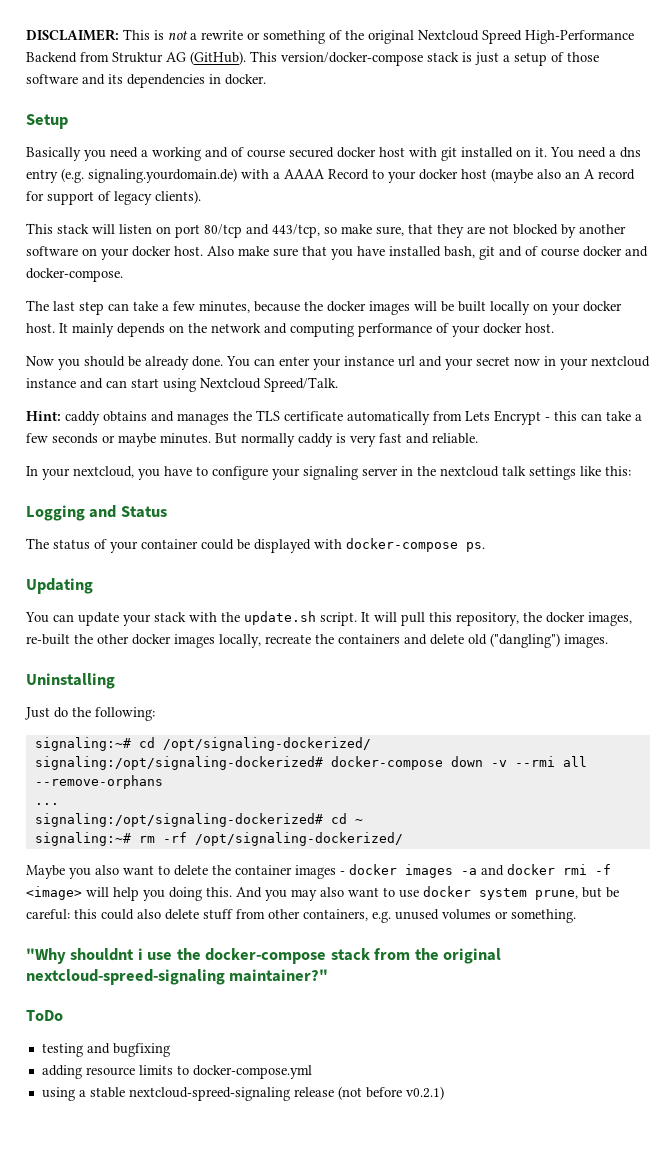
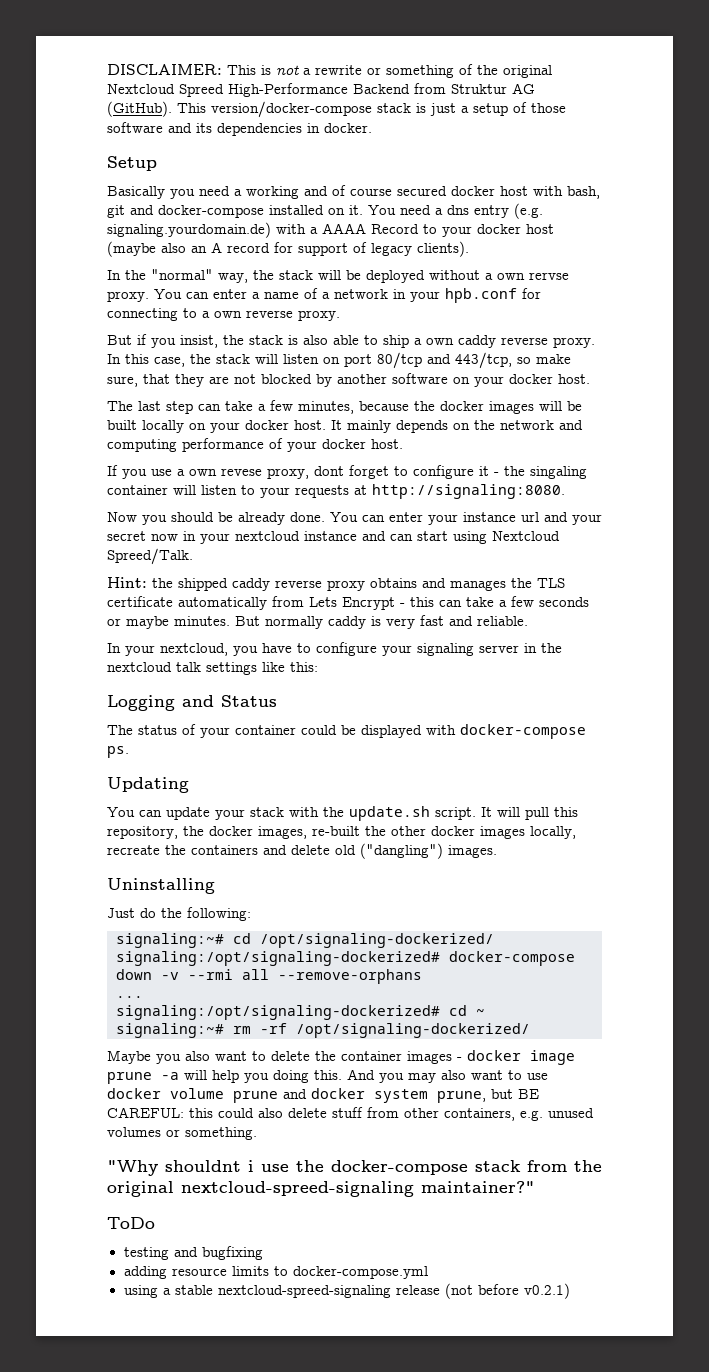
- Basically you need a working and of course secured docker host with git installed on it.
+ Basically you need a working and of course secured docker host with bash, git and docker-compose installed on it.
- This stack will listen on port 80/tcp and 443/tcp, so make sure, that they are not blocked by another software on your docker host. Also make sure that you have installed bash, git and of course docker and docker-compose.
+ In the "normal" way, the stack will be deployed without a own rervse proxy. You can enter a name of a network in your hpb.conf for connecting to a own reverse proxy.
+ But if you insist, the stack is also able to ship a own caddy reverse proxy. In this case, the stack will listen on port 80/tcp and 443/tcp, so make sure, that they are not blocked by another software on your docker host.
+ If you use a own revese proxy, dont forget to configure it - the singaling container will listen to your requests at http://signaling:8080.
- Hint: caddy obtains and manages the TLS certificate automatically from Lets Encrypt - this can take a few seconds or maybe minutes.
+ Hint: the shipped caddy reverse proxy obtains and manages the TLS certificate automatically from Lets Encrypt - this can take a few seconds or maybe minutes.
- Maybe you also want to delete the container images - docker images -a and docker rmi -f <image> will help you doing this.
+ Maybe you also want to delete the container images - docker image prune -a will help you doing this.
- And you may also want to use docker system prune, but be careful: this could also delete stuff from other containers, e.g. unused volumes or something.
+ And you may also want to use docker volume prune and docker system prune, but BE CAREFUL: this could also delete stuff from other containers, e.g. unused volumes or something.

